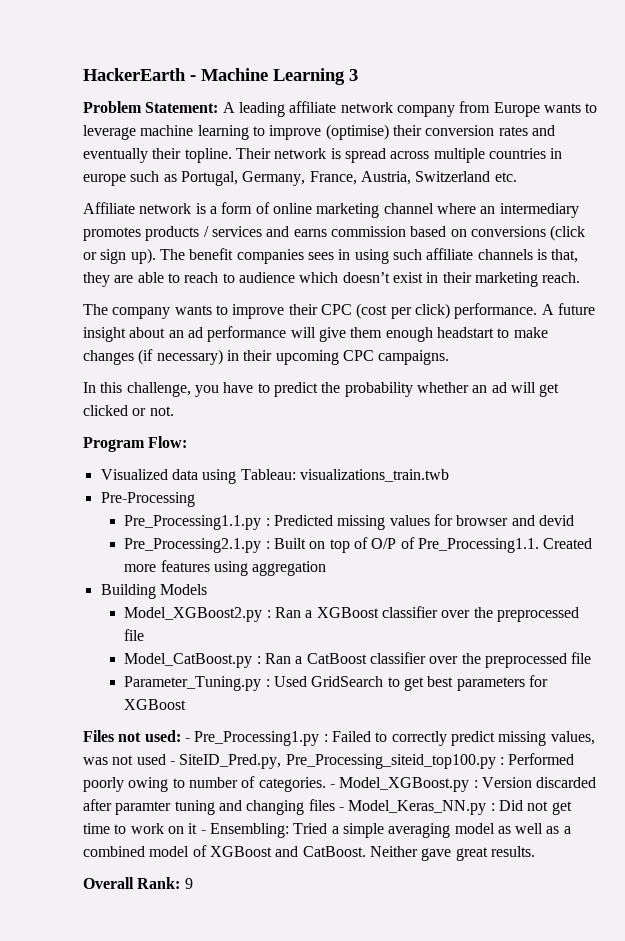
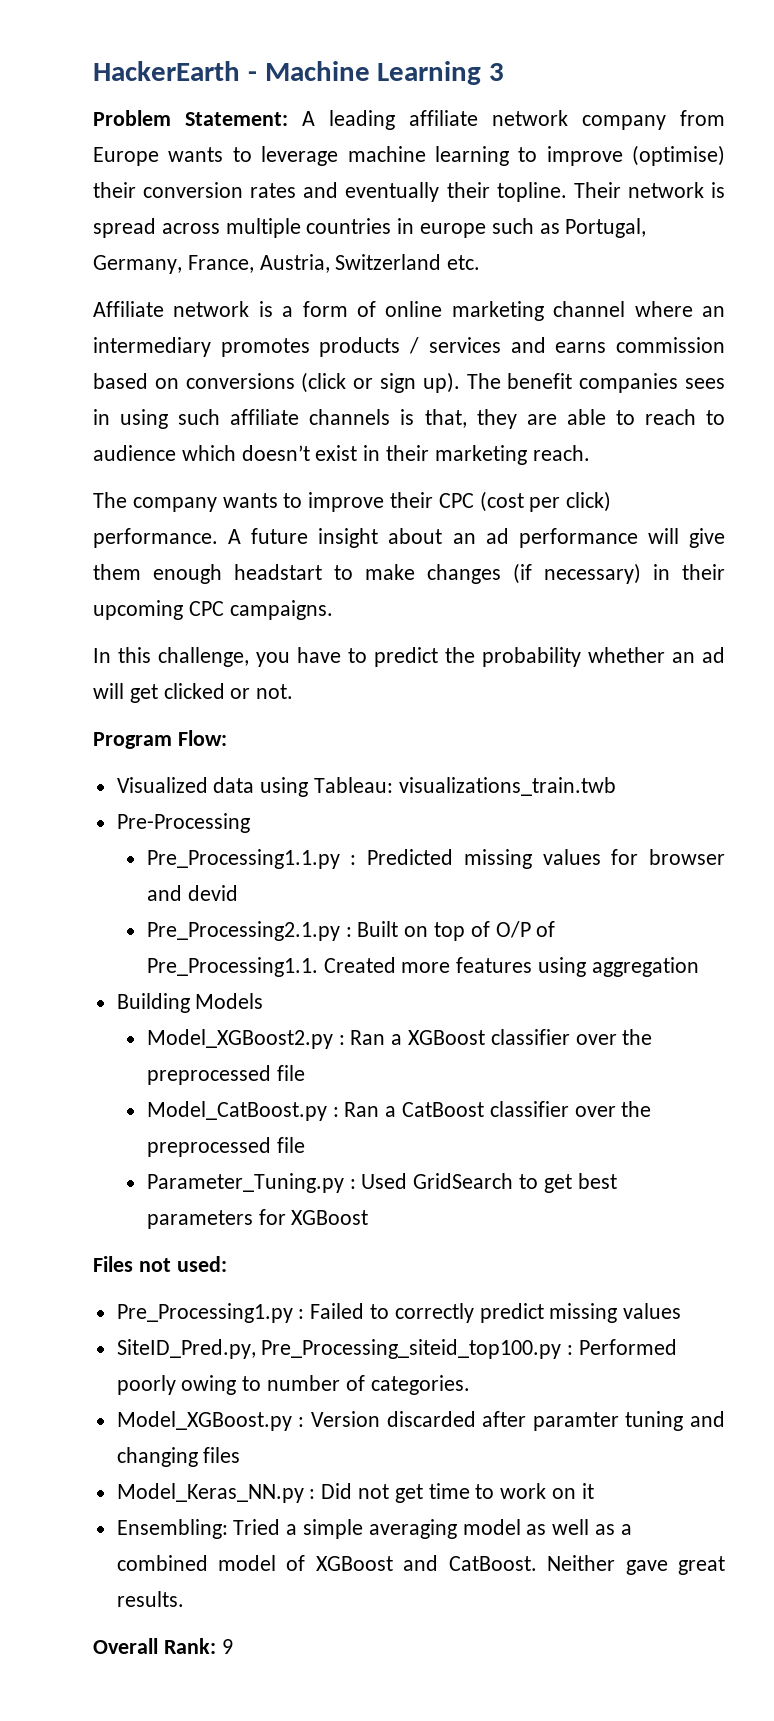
- Files not used: - Pre_Processing1.py : Failed to correctly predict missing values, was not used - SiteID_Pred.py, Pre_Processing_siteid_top100.py : Performed poorly owing to number of categories. - Model_XGBoost.py : Version discarded after paramter tuning and changing files - Model_Keras_NN.py : Did not get time to work on it - Ensembling: Tried a simple averaging model as well as a combined model of XGBoost and CatBoost.
+ Files not used:
+ Pre_Processing1.py : Failed to correctly predict missing values
+ SiteID_Pred.py, Pre_Processing_siteid_top100.py : Performed poorly owing to number of categories.
+ Model_XGBoost.py : Version discarded after paramter tuning and changing files
+ Model_Keras_NN.py : Did not get time to work on it
+ Ensembling: Tried a simple averaging model as well as a combined model of XGBoost and CatBoost.

